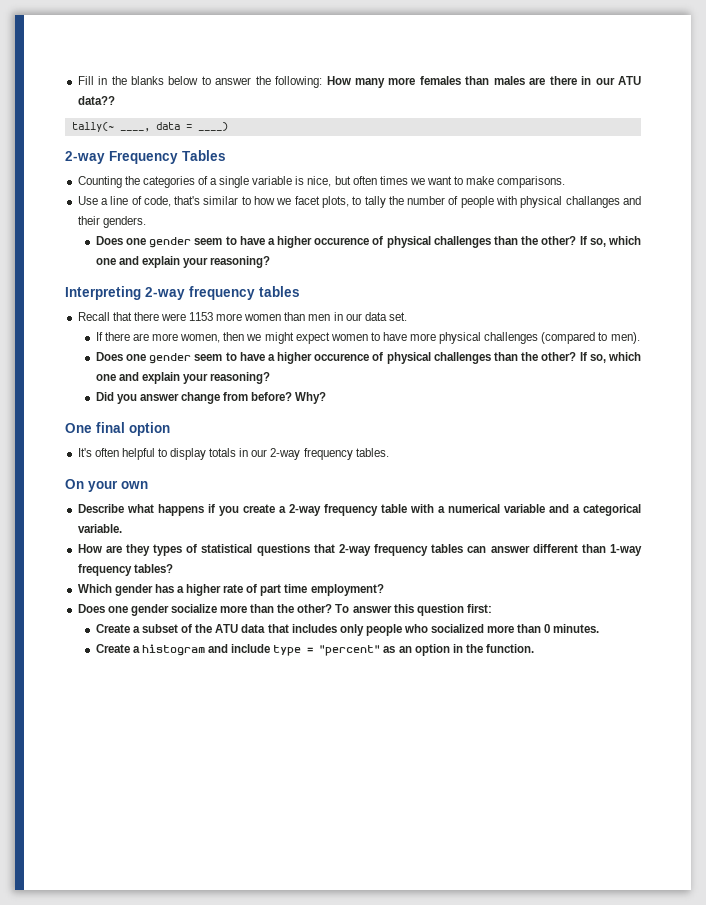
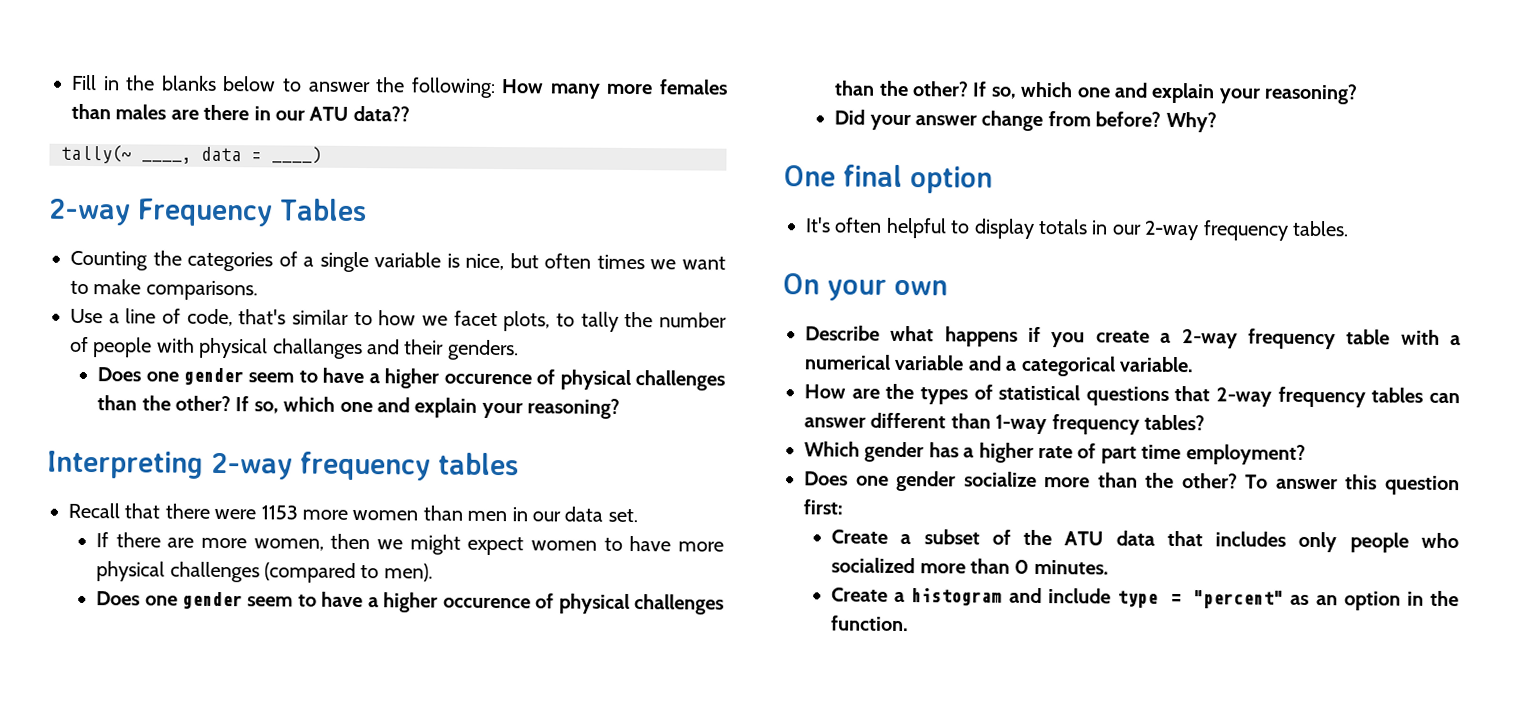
- Did you answer change from before?
+ Did your answer change from before?
- How are they types of statistical questions that 2-way frequency tables can answer different than 1-way frequency tables?
+ How are the types of statistical questions that 2-way frequency tables can answer different than 1-way frequency tables?

